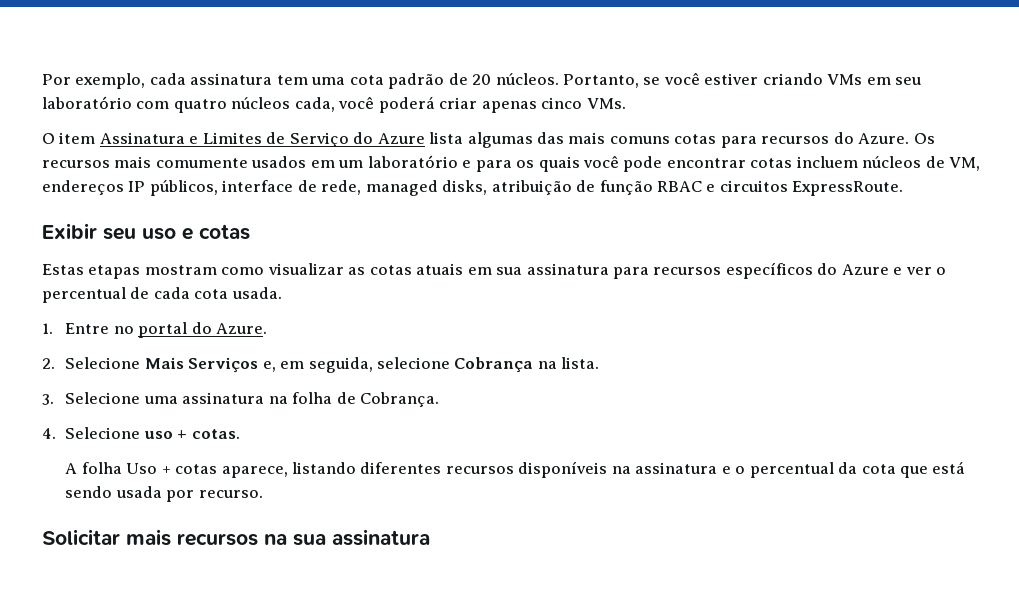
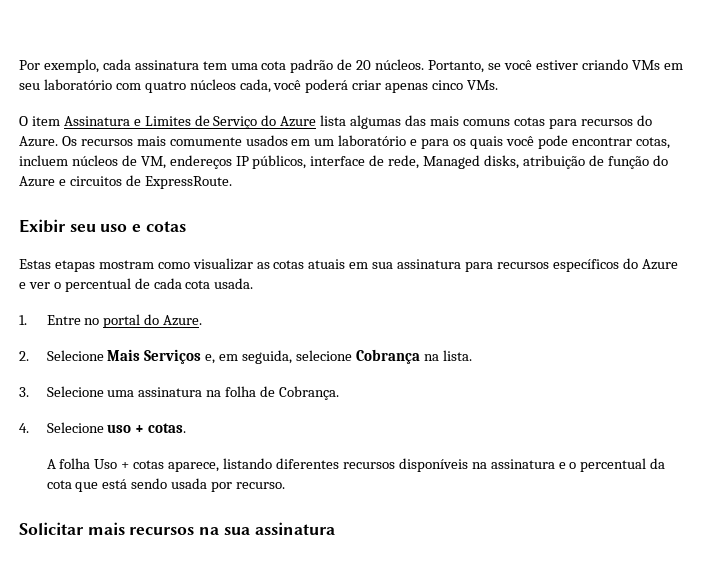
- Os recursos mais comumente usados em um laboratório e para os quais você pode encontrar cotas incluem núcleos de VM, endereços IP públicos, interface de rede, managed disks, atribuição de função RBAC e circuitos ExpressRoute.
+ Os recursos mais comumente usados em um laboratório e para os quais você pode encontrar cotas, incluem núcleos de VM, endereços IP públicos, interface de rede, Managed disks, atribuição de função do Azure e circuitos de ExpressRoute.

